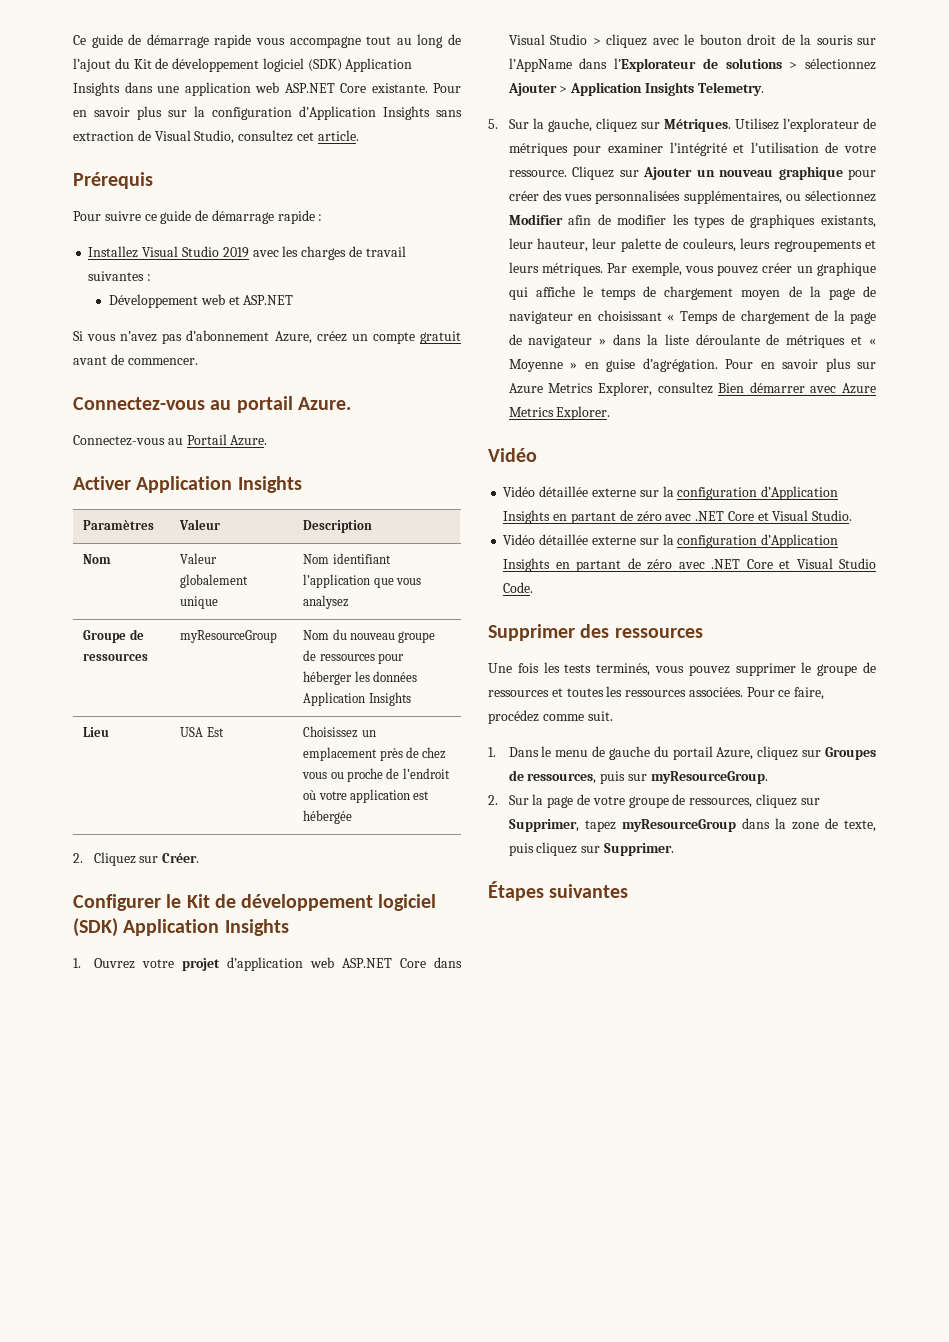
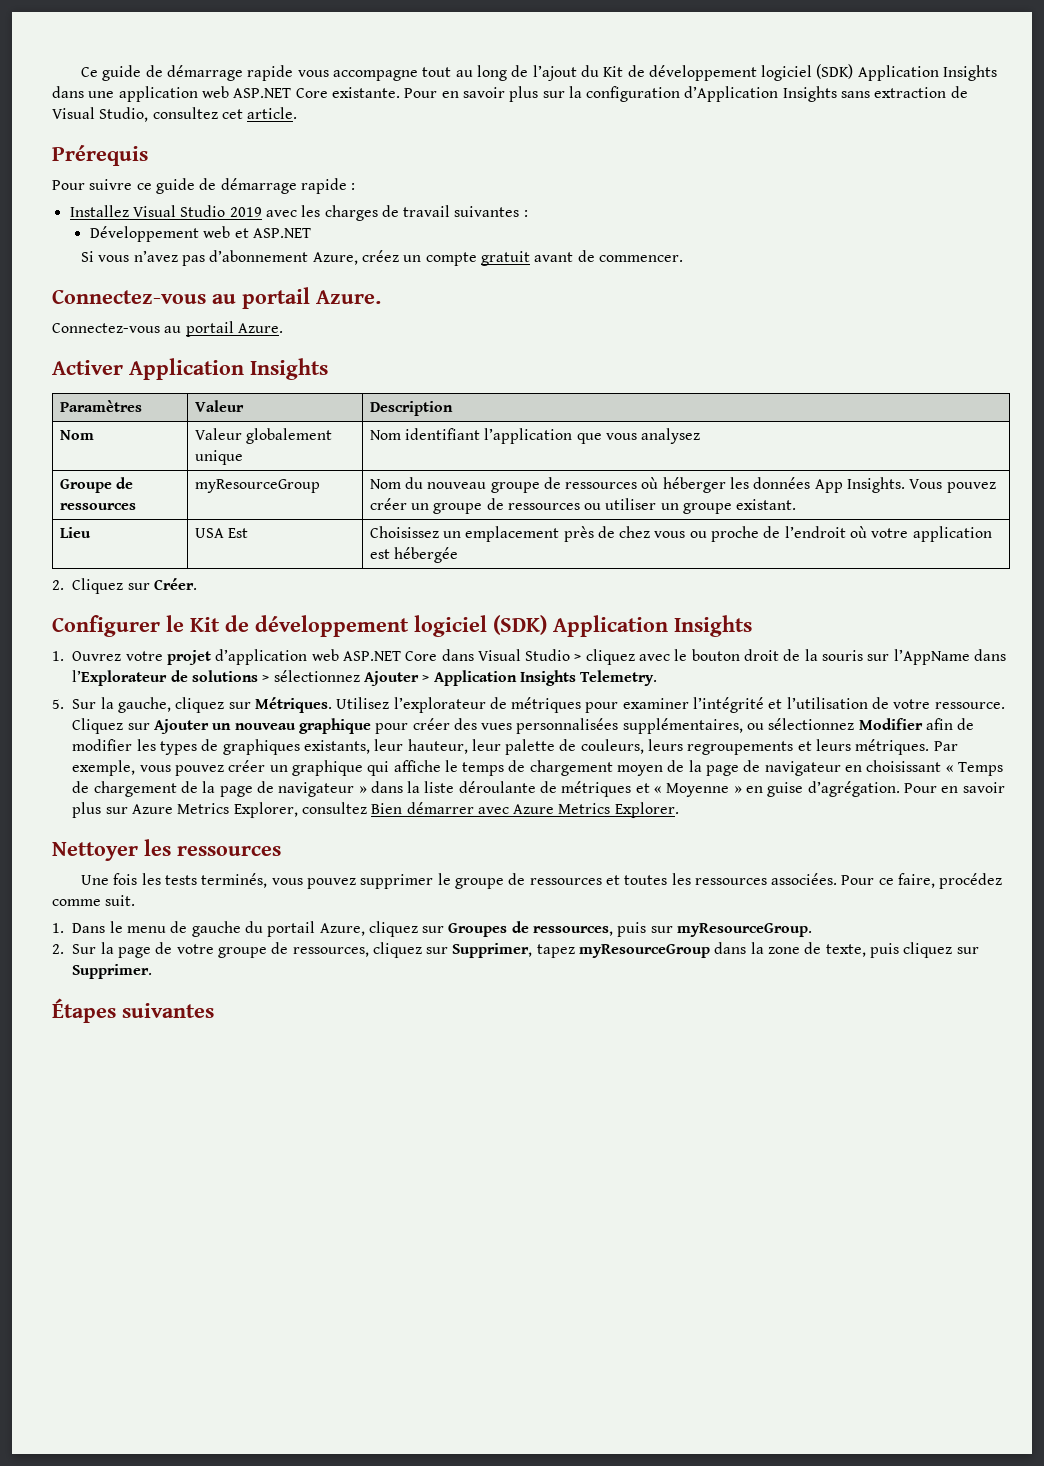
  Si vous n’avez pas d’abonnement Azure, créez un compte gratuit avant de commencer.
  Connectez-vous au portail Azure.
- Connectez-vous au Portail Azure.
+ Connectez-vous au portail Azure.
- Groupe de ressources | myResourceGroup | Nom du nouveau groupe de ressources pour héberger les données Application Insights
+ Groupe de ressources | myResourceGroup | Nom du nouveau groupe de ressources où héberger les données App Insights. Vous pouvez créer un groupe de ressources ou utiliser un groupe existant.
  Pour en savoir plus sur Azure Metrics Explorer, consultez Bien démarrer avec Azure Metrics Explorer.
- Vidéo
- Vidéo détaillée externe sur la configuration d’Application Insights en partant de zéro avec .NET Core et Visual Studio.
- Vidéo détaillée externe sur la configuration d’Application Insights en partant de zéro avec .NET Core et Visual Studio Code.
- Supprimer des ressources
+ Nettoyer les ressources

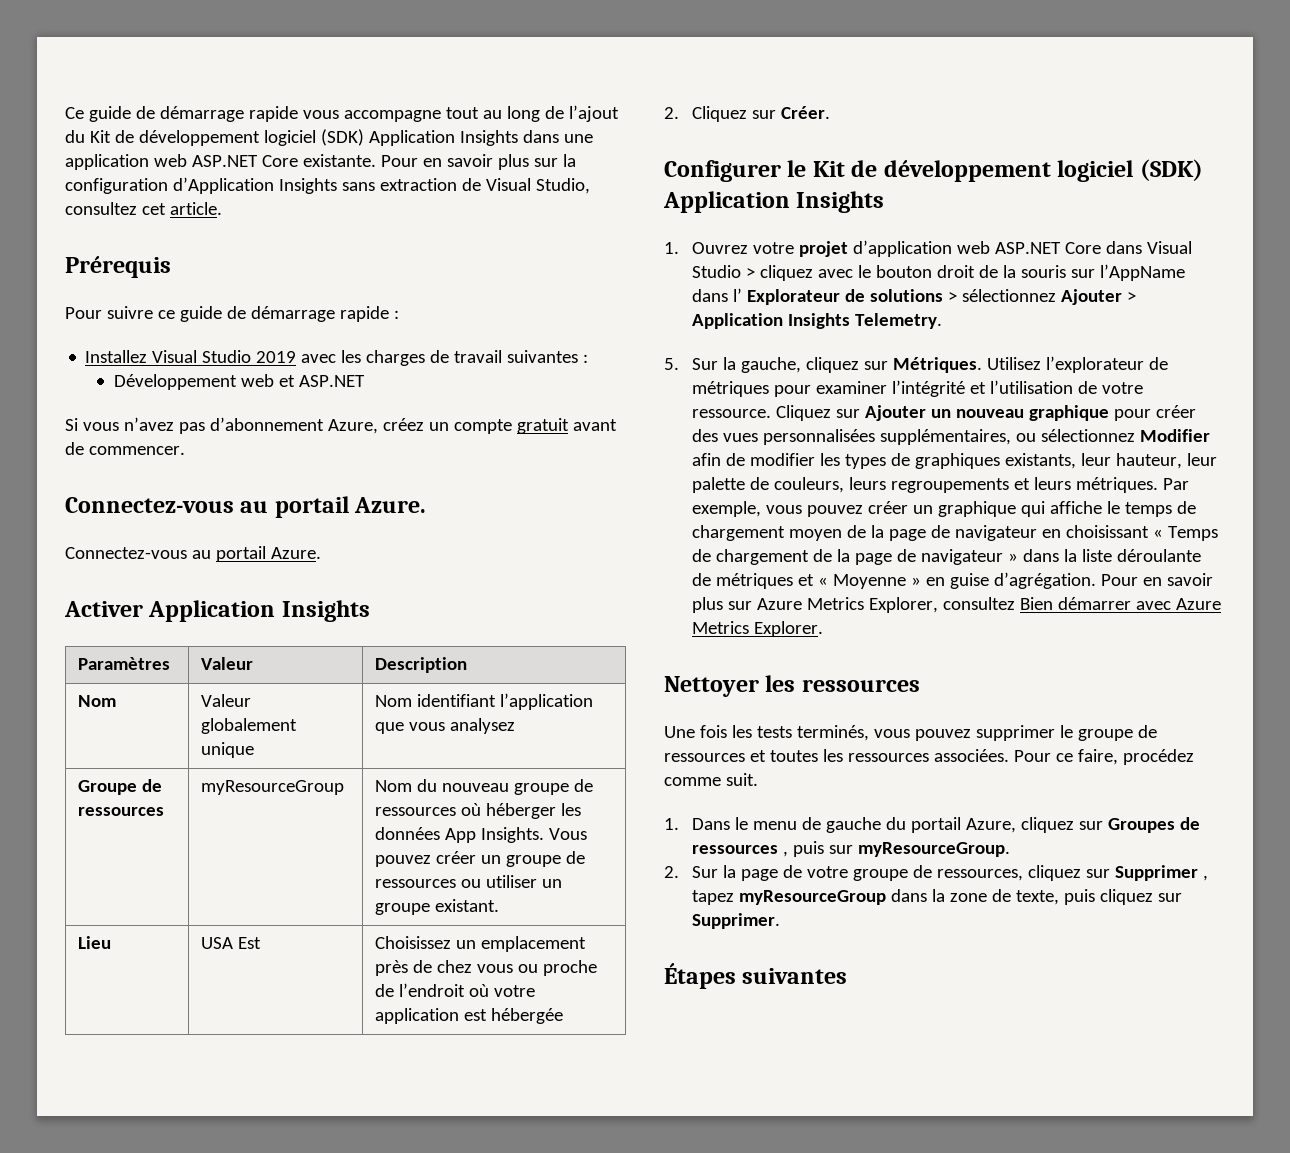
- 1. Ouvrez votre projet d’application web ASP.NET Core dans Visual Studio > cliquez avec le bouton droit de la souris sur l’AppName dans l’Explorateur de solutions > sélectionnez Ajouter > Application Insights Telemetry.
+ 1. Ouvrez votre projet d’application web ASP.NET Core dans Visual Studio > cliquez avec le bouton droit de la souris sur l’AppName dans l’ Explorateur de solutions > sélectionnez Ajouter > Application Insights Telemetry.
- 1. Dans le menu de gauche du portail Azure, cliquez sur Groupes de ressources, puis sur myResourceGroup.
+ 1. Dans le menu de gauche du portail Azure, cliquez sur Groupes de ressources , puis sur myResourceGroup.
- 2. Sur la page de votre groupe de ressources, cliquez sur Supprimer, tapez myResourceGroup dans la zone de texte, puis cliquez sur Supprimer.
+ 2. Sur la page de votre groupe de ressources, cliquez sur Supprimer , tapez myResourceGroup dans la zone de texte, puis cliquez sur Supprimer.

